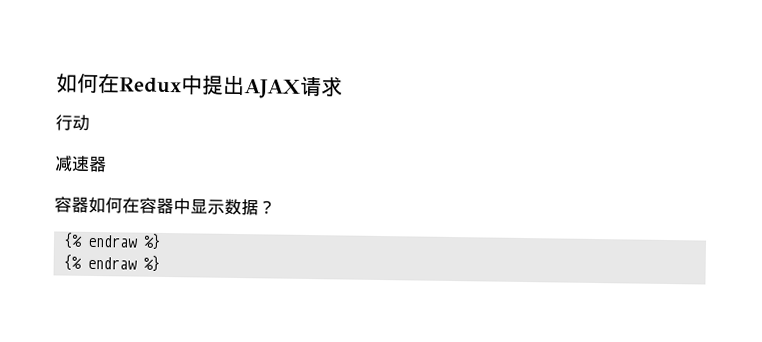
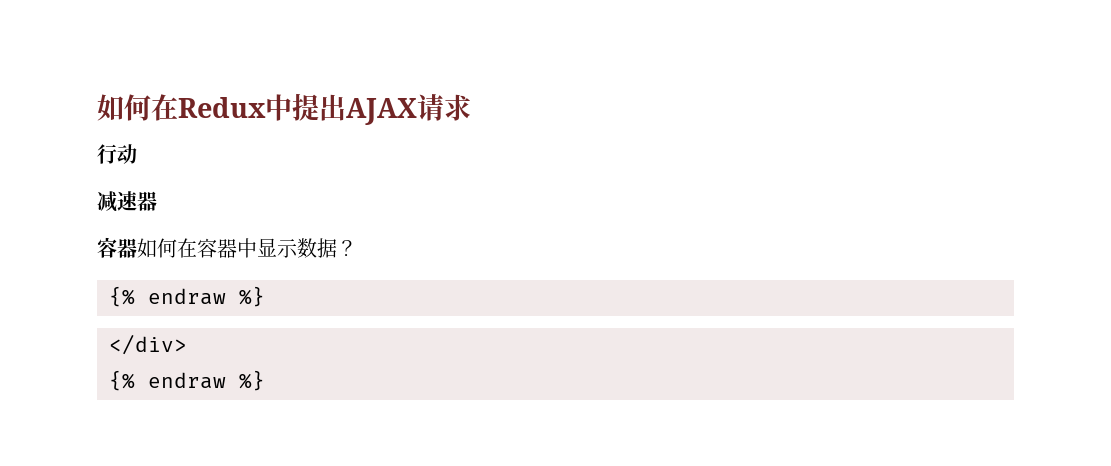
+ </div>

